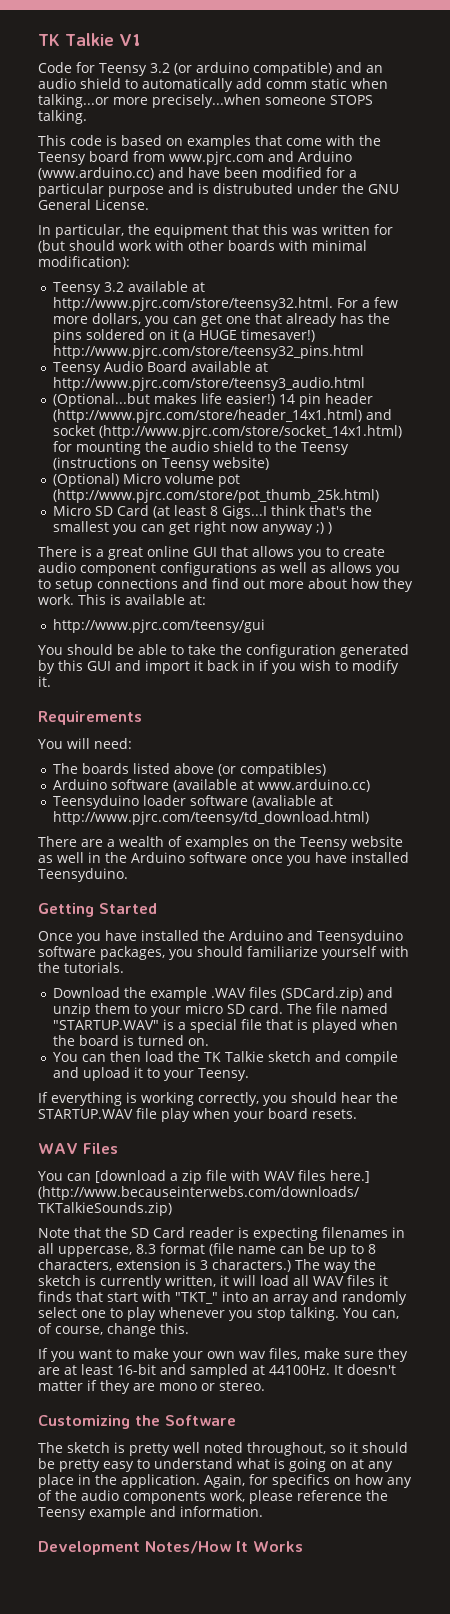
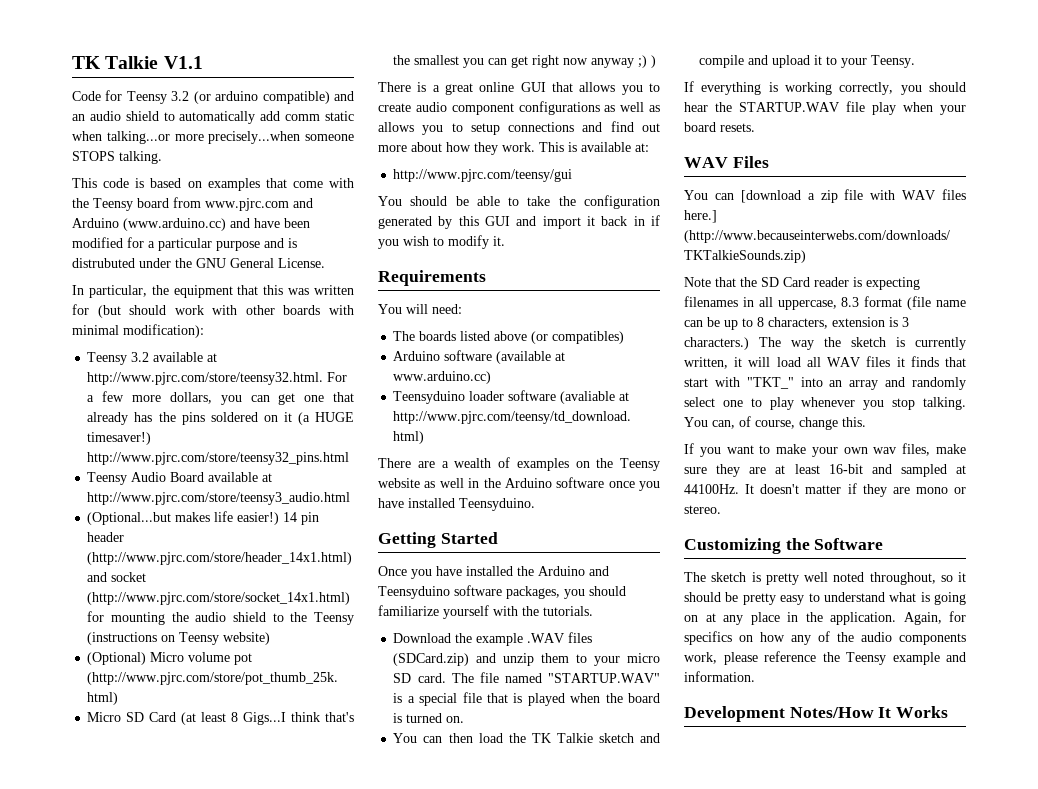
- TK Talkie V1
+ TK Talkie V1.1

